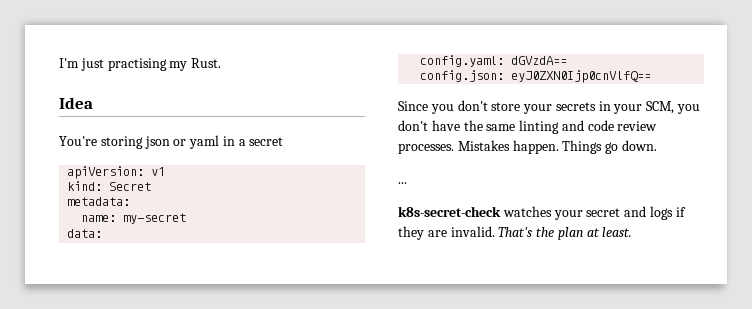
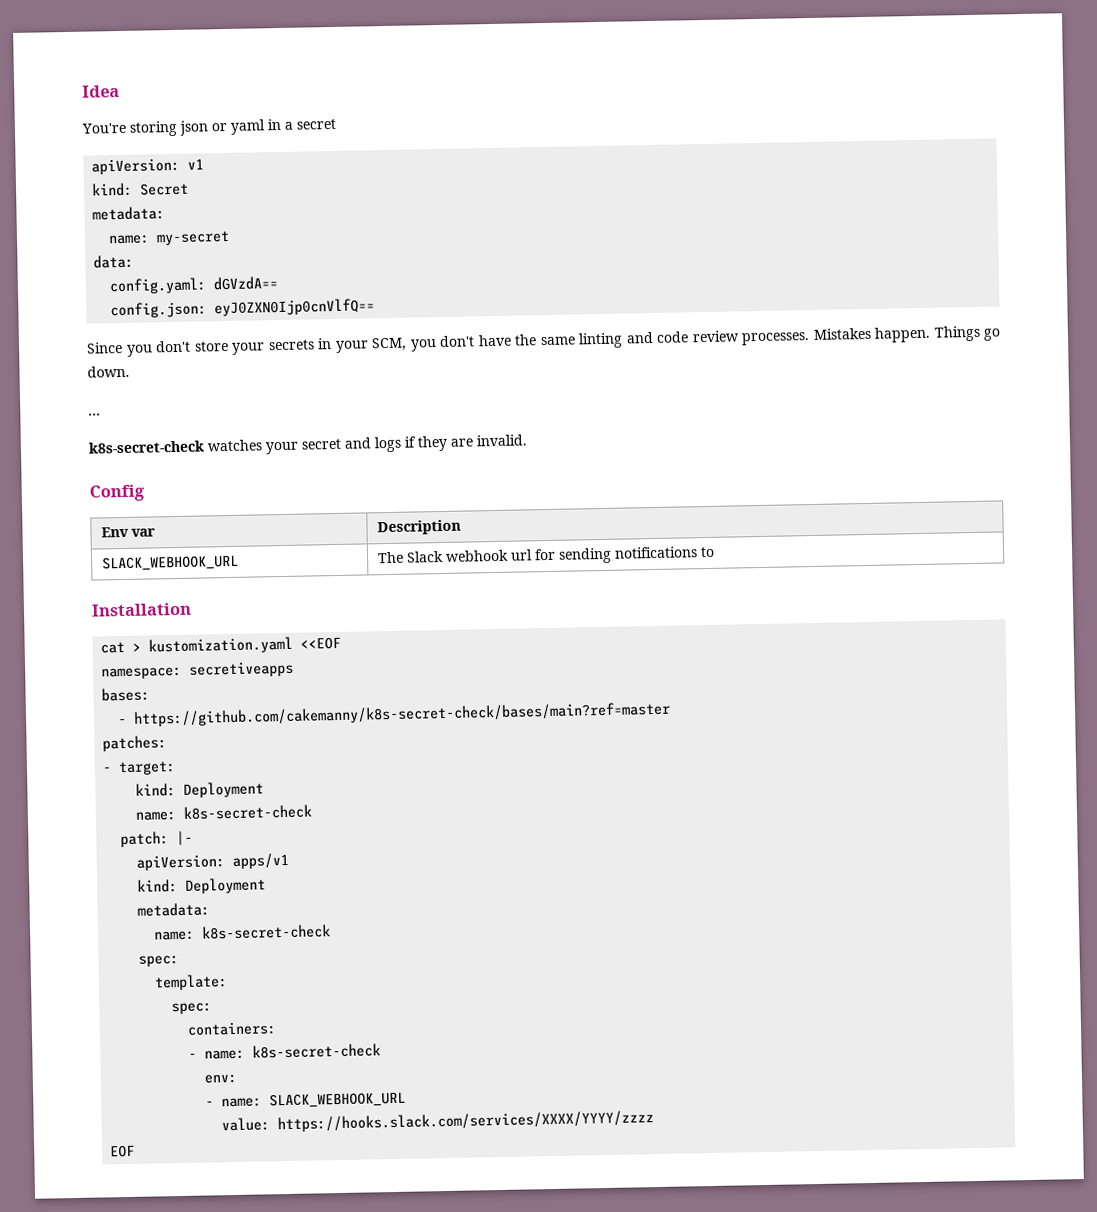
- I'm just practising my Rust.
- k8s-secret-check watches your secret and logs if they are invalid. That's the plan at least.
+ k8s-secret-check watches your secret and logs if they are invalid.
+ Config
+ Env var | Description
+ SLACK_WEBHOOK_URL | The Slack webhook url for sending notifications to
+ Installation
+ cat > kustomization.yaml <<EOF
+ namespace: secretiveapps
+ bases:
+ - https://github.com/cakemanny/k8s-secret-check/bases/main?ref=master
+ patches:
+ - target:
+ kind: Deployment
+ name: k8s-secret-check
+ patch: |-
+ apiVersion: apps/v1
+ kind: Deployment
+ metadata:
+ name: k8s-secret-check
+ spec:
+ template:
+ spec:
+ containers:
+ - name: k8s-secret-check
+ env:
+ - name: SLACK_WEBHOOK_URL
+ value: https://hooks.slack.com/services/XXXX/YYYY/zzzz
+ EOF

